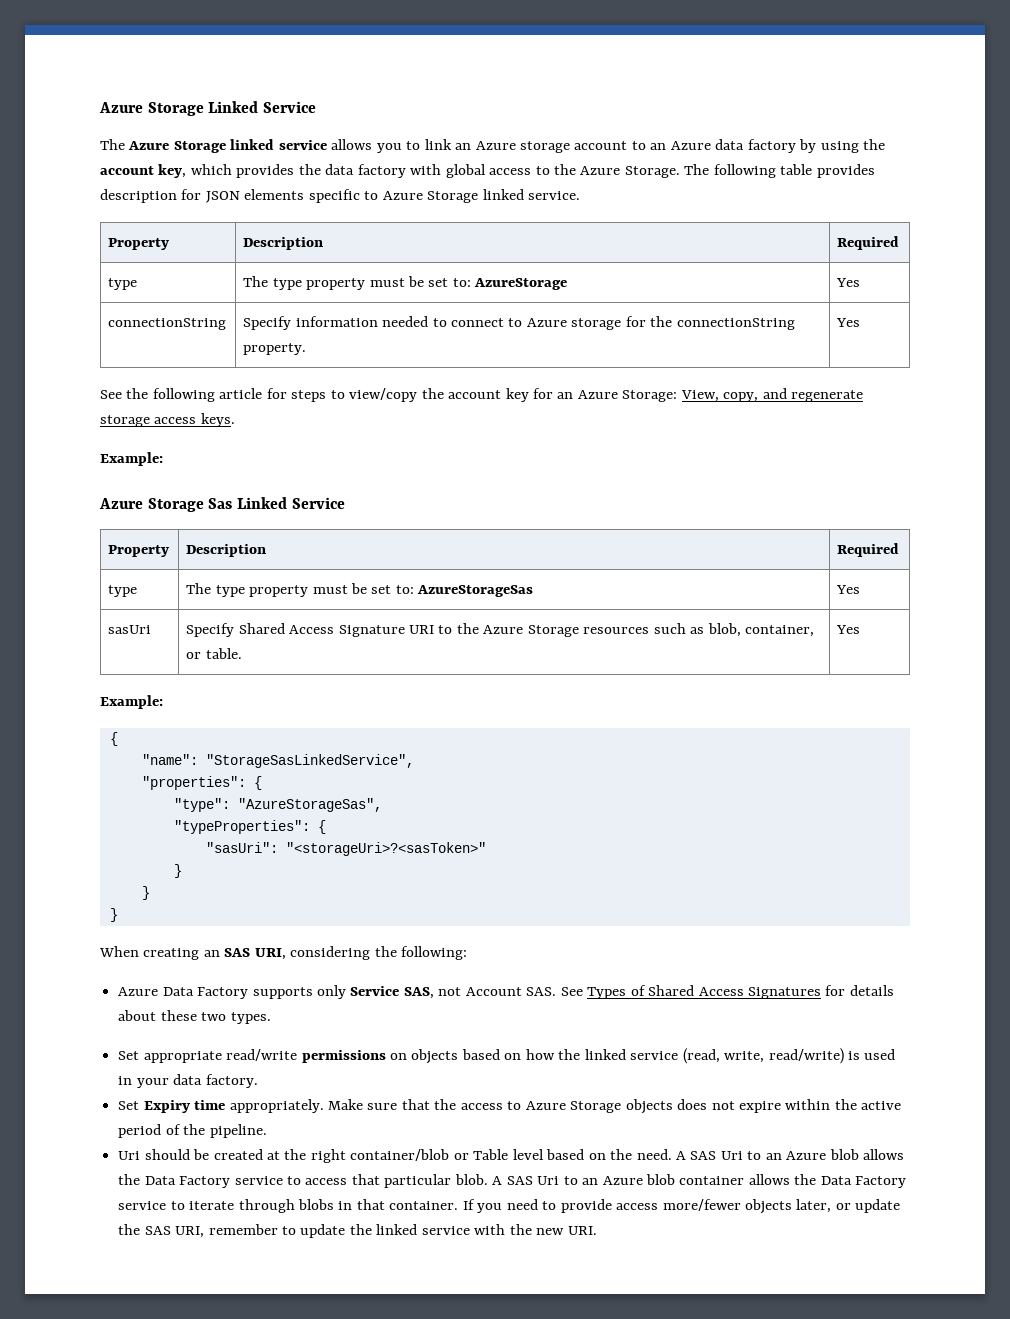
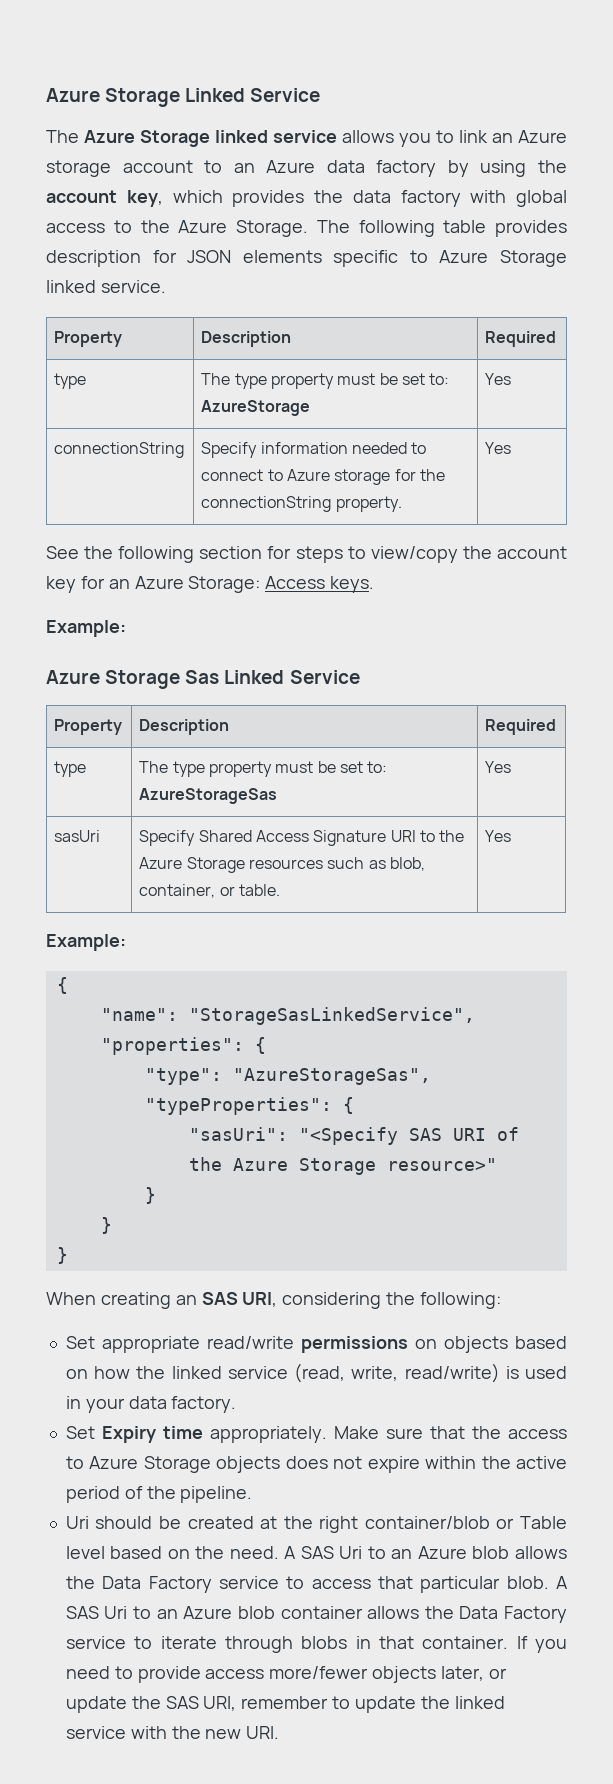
- See the following article for steps to view/copy the account key for an Azure Storage: View, copy, and regenerate storage access keys.
+ See the following section for steps to view/copy the account key for an Azure Storage: Access keys.
- "sasUri": "<storageUri>?<sasToken>"
+ "sasUri": "<Specify SAS URI of the Azure Storage resource>"
- Azure Data Factory supports only Service SAS, not Account SAS. See Types of Shared Access Signatures for details about these two types.

